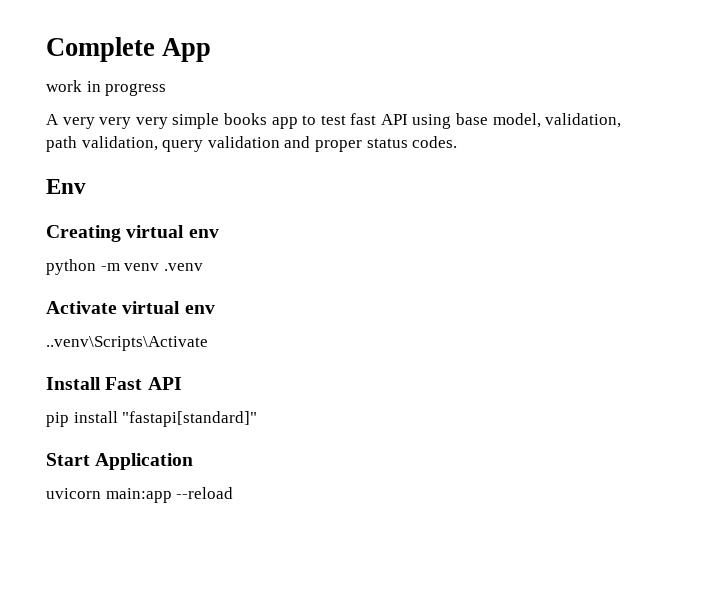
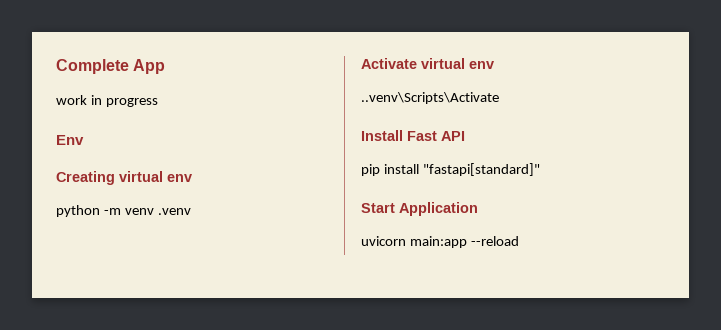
- A very very very simple books app to test fast API using base model, validation, path validation, query validation and proper status codes.

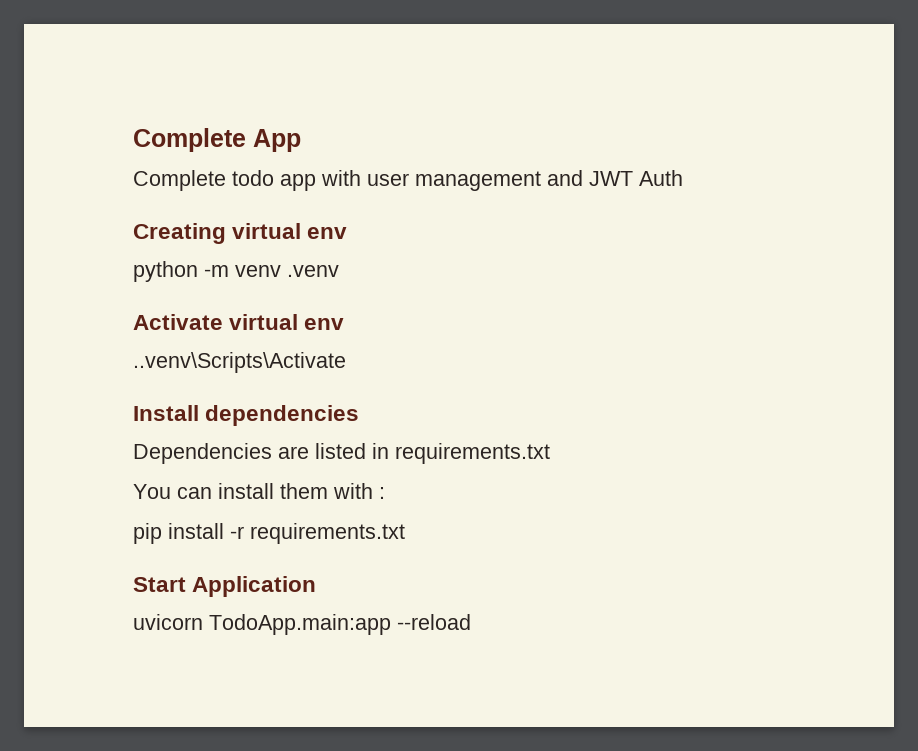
- work in progress
- Env
+ Complete todo app with user management and JWT Auth
- Install Fast API
+ Install dependencies
+ Dependencies are listed in requirements.txt
+ You can install them with :
- pip install "fastapi[standard]"
+ pip install -r requirements.txt
- uvicorn main:app --reload
+ uvicorn TodoApp.main:app --reload

